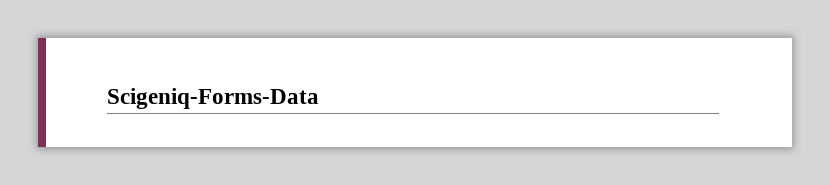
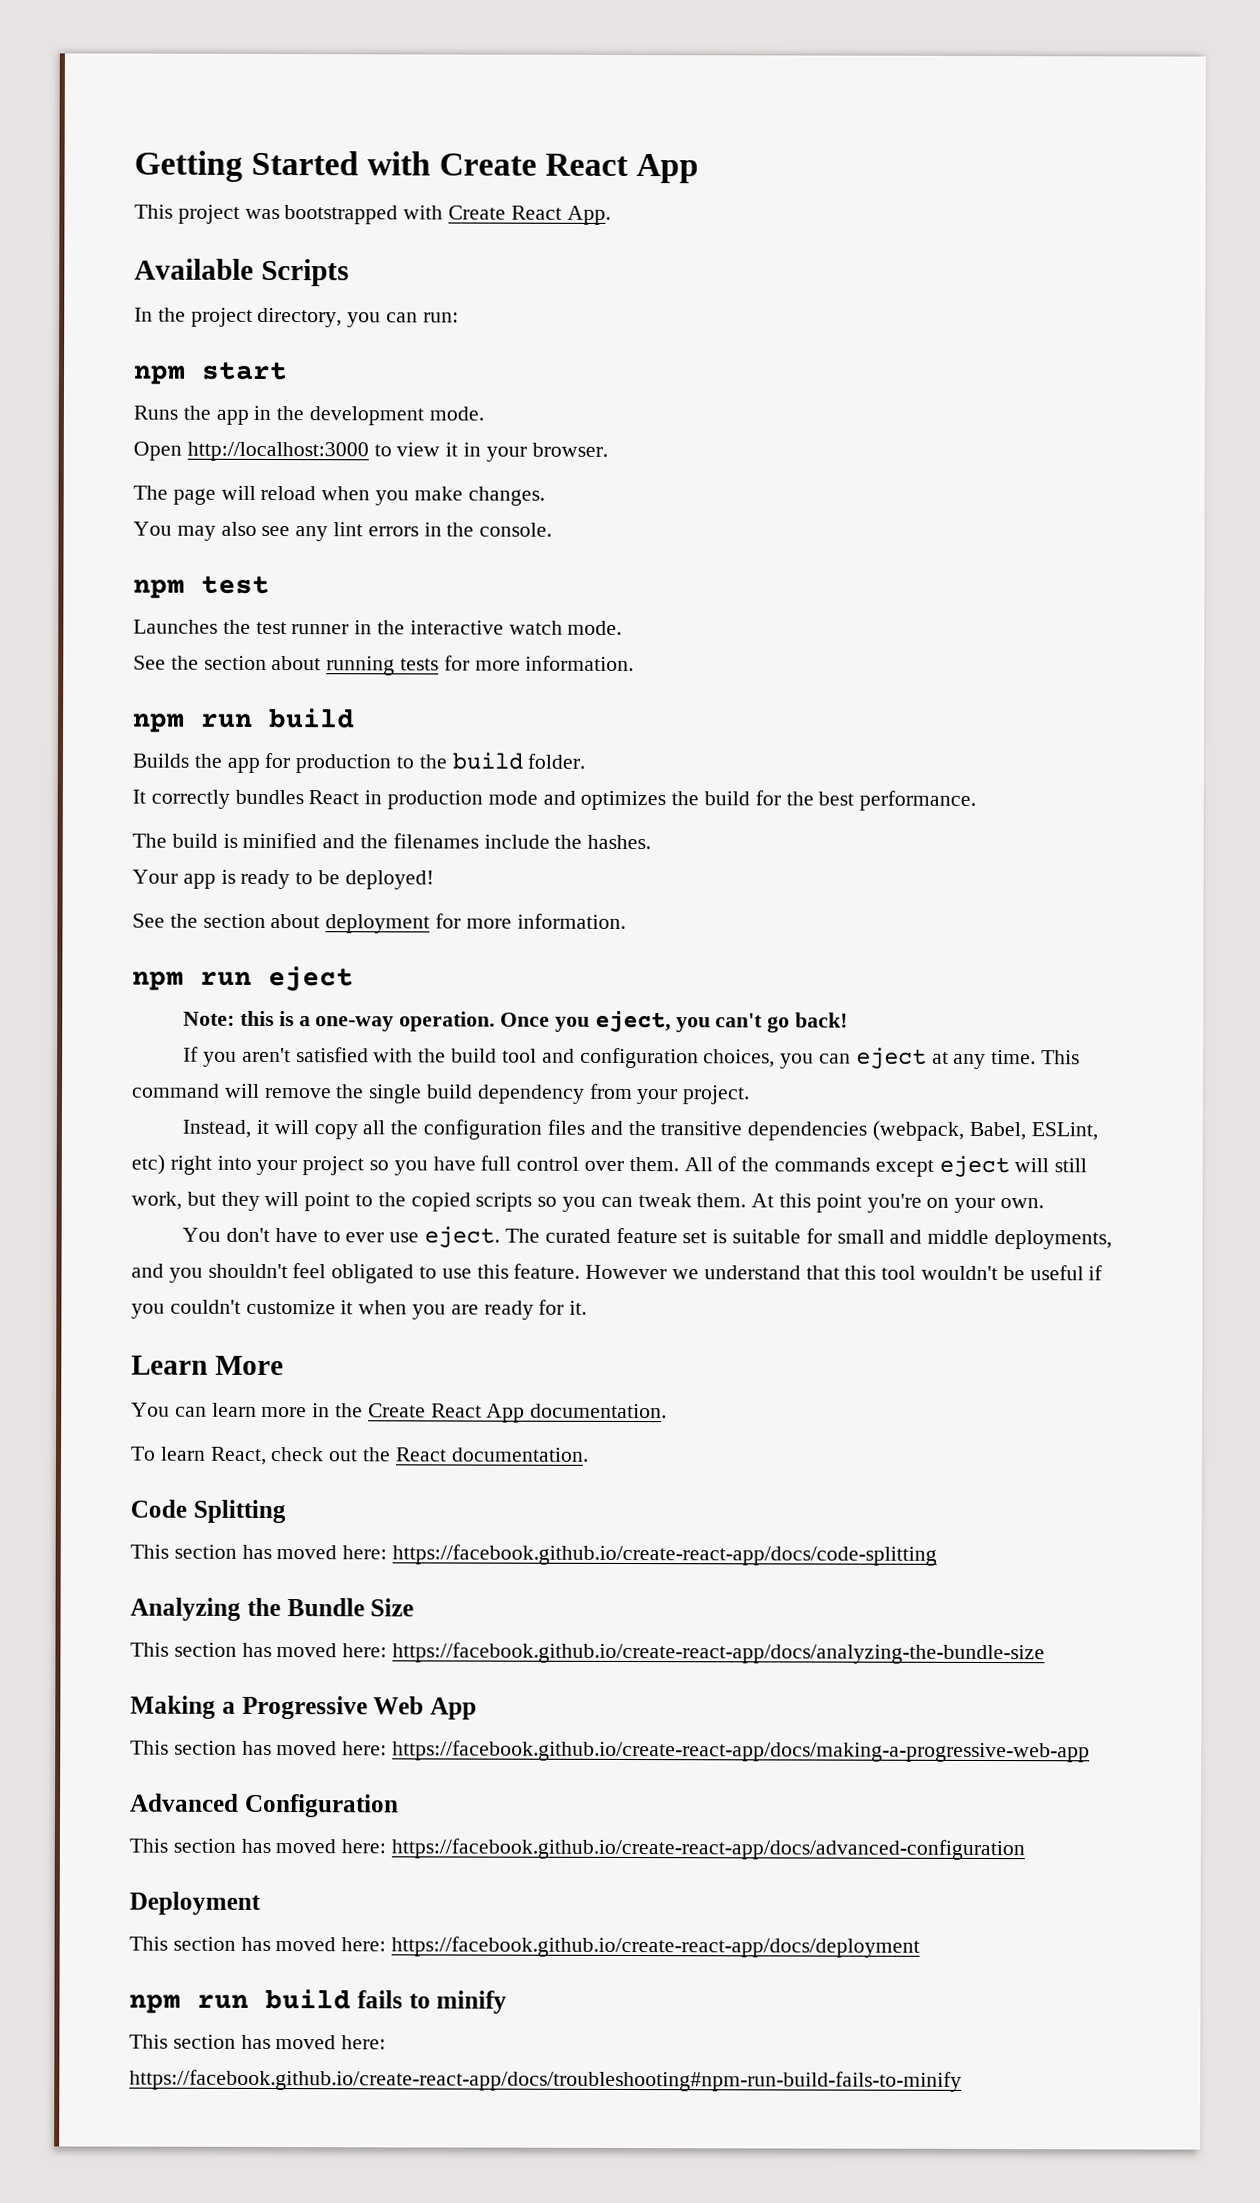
- Scigeniq-Forms-Data
+ Getting Started with Create React App
+ This project was bootstrapped with Create React App.
+ Available Scripts
+ In the project directory, you can run:
+ npm start
+ Runs the app in the development mode.
+ Open http://localhost:3000 to view it in your browser.
+ The page will reload when you make changes.
+ You may also see any lint errors in the console.
+ npm test
+ Launches the test runner in the interactive watch mode.
+ See the section about running tests for more information.
+ npm run build
+ Builds the app for production to the build folder.
+ It correctly bundles React in production mode and optimizes the build for the best performance.
+ The build is minified and the filenames include the hashes.
+ Your app is ready to be deployed!
+ See the section about deployment for more information.
+ npm run eject
+ Note: this is a one-way operation. Once you eject, you can't go back!
+ If you aren't satisfied with the build tool and configuration choices, you can eject at any time. This command will remove the single build dependency from your project.
+ Instead, it will copy all the configuration files and the transitive dependencies (webpack, Babel, ESLint, etc) right into your project so you have full control over them. All of the commands except eject will still work, but they will point to the copied scripts so you can tweak them. At this point you're on your own.
+ You don't have to ever use eject. The curated feature set is suitable for small and middle deployments, and you shouldn't feel obligated to use this feature. However we understand that this tool wouldn't be useful if you couldn't customize it when you are ready for it.
+ Learn More
+ You can learn more in the Create React App documentation.
+ To learn React, check out the React documentation.
+ Code Splitting
+ This section has moved here: https://facebook.github.io/create-react-app/docs/code-splitting
+ Analyzing the Bundle Size
+ This section has moved here: https://facebook.github.io/create-react-app/docs/analyzing-the-bundle-size
+ Making a Progressive Web App
+ This section has moved here: https://facebook.github.io/create-react-app/docs/making-a-progressive-web-app
+ Advanced Configuration
+ This section has moved here: https://facebook.github.io/create-react-app/docs/advanced-configuration
+ Deployment
+ This section has moved here: https://facebook.github.io/create-react-app/docs/deployment
+ npm run build fails to minify
+ This section has moved here: https://facebook.github.io/create-react-app/docs/troubleshooting#npm-run-build-fails-to-minify

